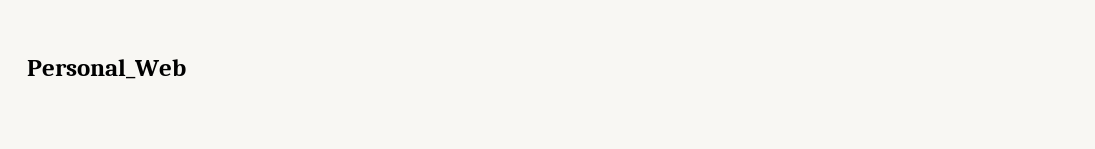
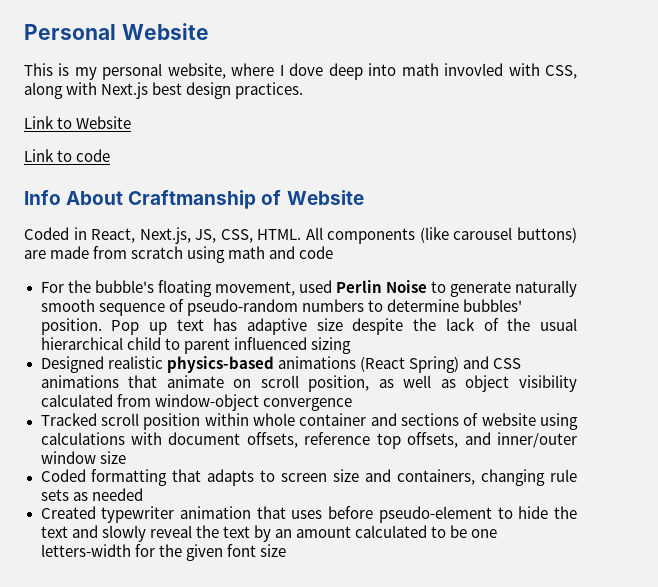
- Personal_Web
+ Personal Website
+ This is my personal website, where I dove deep into math invovled with CSS, along with Next.js best design practices.
+ Link to Website
+ Link to code
+ Info About Craftmanship of Website
+ Coded in React, Next.js, JS, CSS, HTML. All components (like carousel buttons) are made from scratch using math and code
+ For the bubble's floating movement, used Perlin Noise to generate naturally smooth sequence of pseudo-random numbers to determine bubbles' position. Pop up text has adaptive size despite the lack of the usual hierarchical child to parent influenced sizing
+ Designed realistic physics-based animations (React Spring) and CSS animations that animate on scroll position, as well as object visibility calculated from window-object convergence
+ Tracked scroll position within whole container and sections of website using calculations with document offsets, reference top offsets, and inner/outer window size
+ Coded formatting that adapts to screen size and containers, changing rule sets as needed
+ Created typewriter animation that uses before pseudo-element to hide the text and slowly reveal the text by an amount calculated to be one letters-width for the given font size

